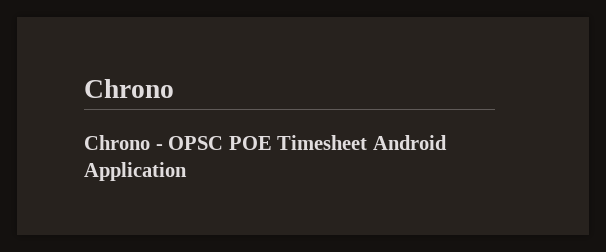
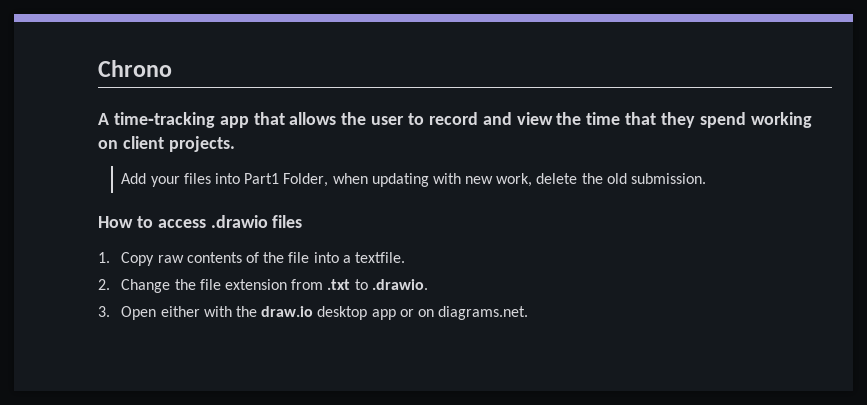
- Chrono - OPSC POE Timesheet Android Application
+ A time‐tracking app that allows the user to record and view the time that they spend working on client projects.
+ Add your files into Part1 Folder, when updating with new work, delete the old submission.
+ How to access .drawio files
+ 1. Copy raw contents of the file into a textfile.
+ 2. Change the file extension from .txt to .drawio.
+ 3. Open either with the draw.io desktop app or on diagrams.net.

